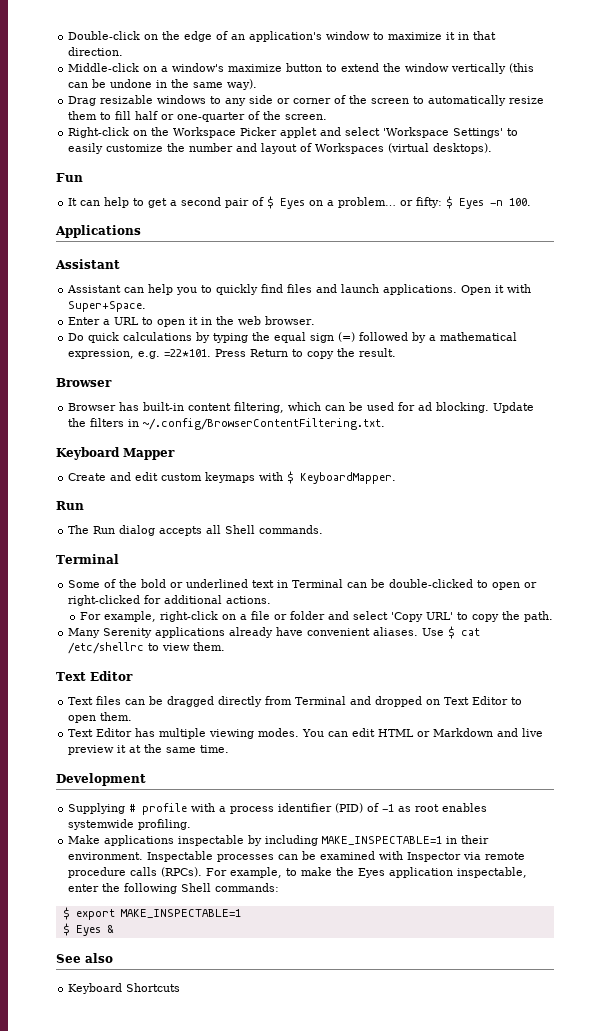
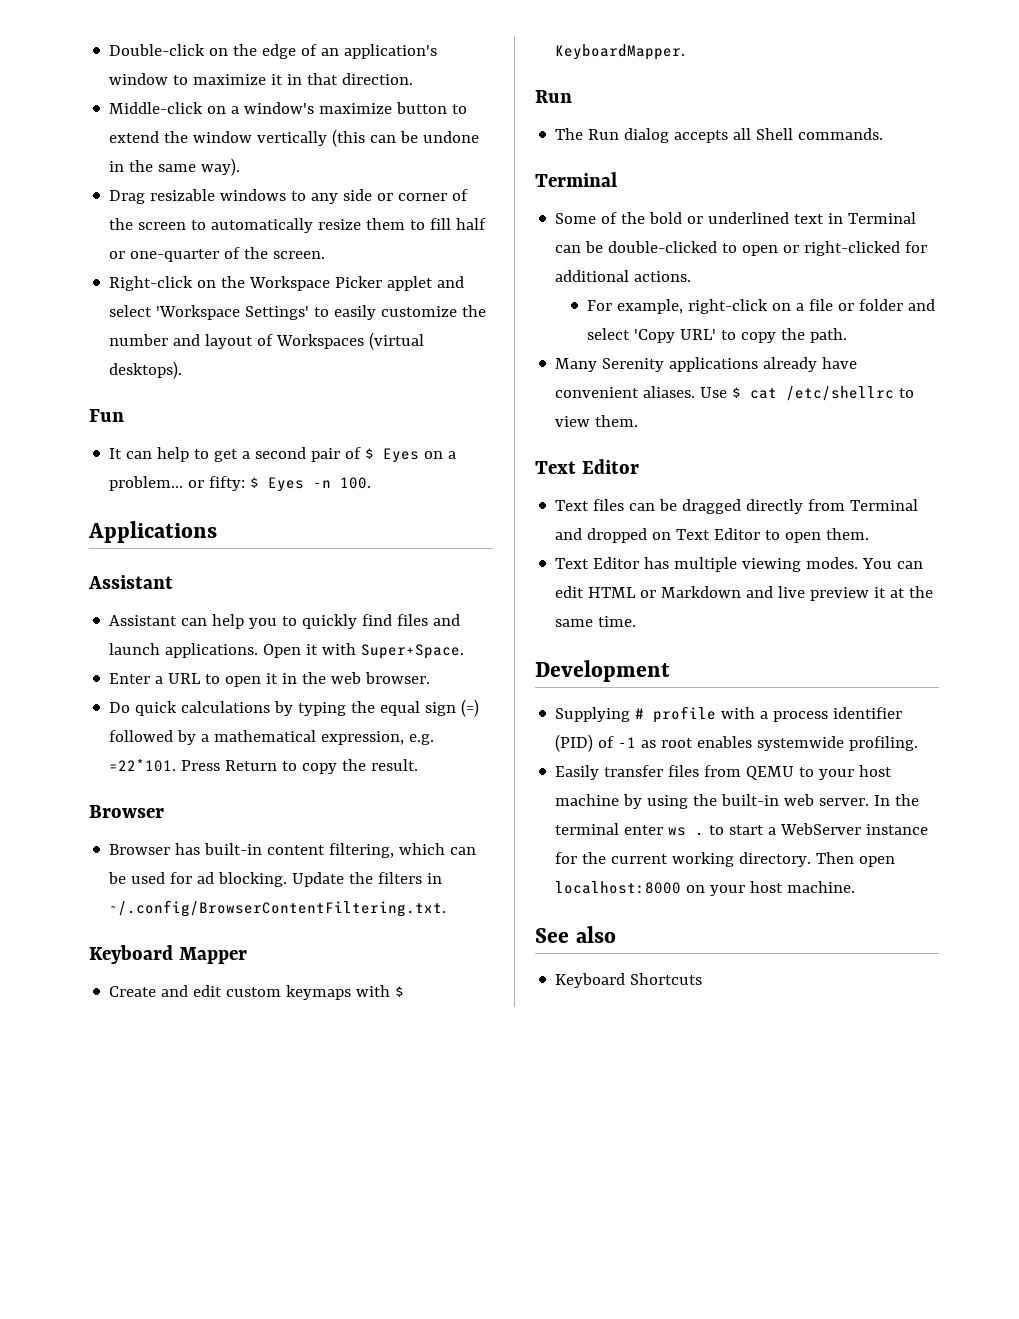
- Make applications inspectable by including MAKE_INSPECTABLE=1 in their environment. Inspectable processes can be examined with Inspector via remote procedure calls (RPCs). For example, to make the Eyes application inspectable, enter the following Shell commands:
- $ export MAKE_INSPECTABLE=1
- $ Eyes &
+ Easily transfer files from QEMU to your host machine by using the built-in web server. In the terminal enter ws . to start a WebServer instance for the current working directory. Then open localhost:8000 on your host machine.

